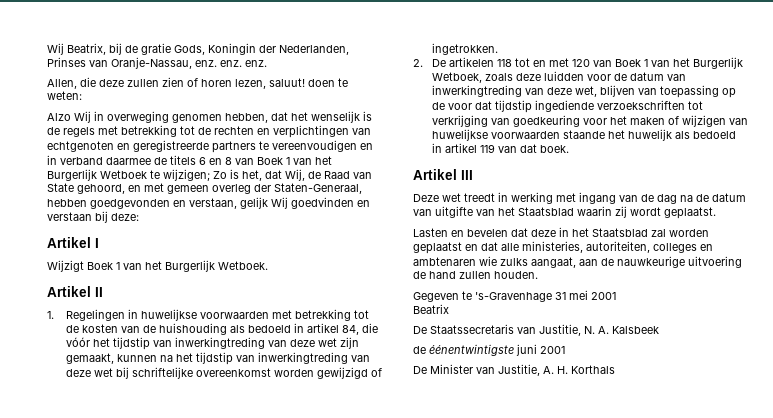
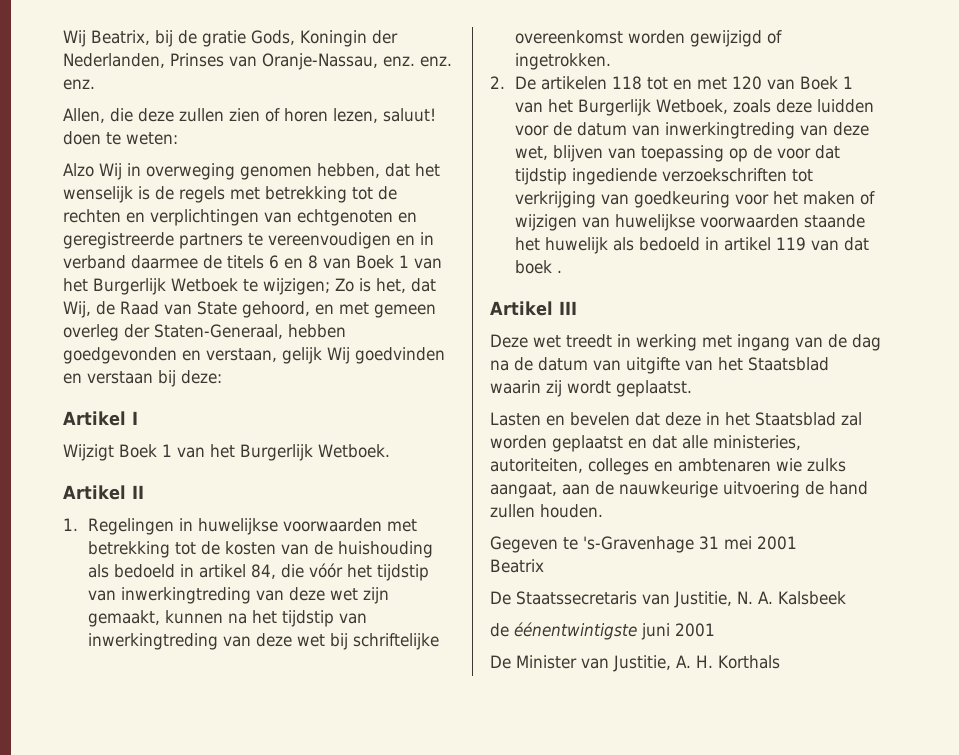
- 2. De artikelen 118 tot en met 120 van Boek 1 van het Burgerlijk Wetboek, zoals deze luidden voor de datum van inwerkingtreding van deze wet, blijven van toepassing op de voor dat tijdstip ingediende verzoekschriften tot verkrijging van goedkeuring voor het maken of wijzigen van huwelijkse voorwaarden staande het huwelijk als bedoeld in artikel 119 van dat boek.
+ 2. De artikelen 118 tot en met 120 van Boek 1 van het Burgerlijk Wetboek, zoals deze luidden voor de datum van inwerkingtreding van deze wet, blijven van toepassing op de voor dat tijdstip ingediende verzoekschriften tot verkrijging van goedkeuring voor het maken of wijzigen van huwelijkse voorwaarden staande het huwelijk als bedoeld in artikel 119 van dat boek .

